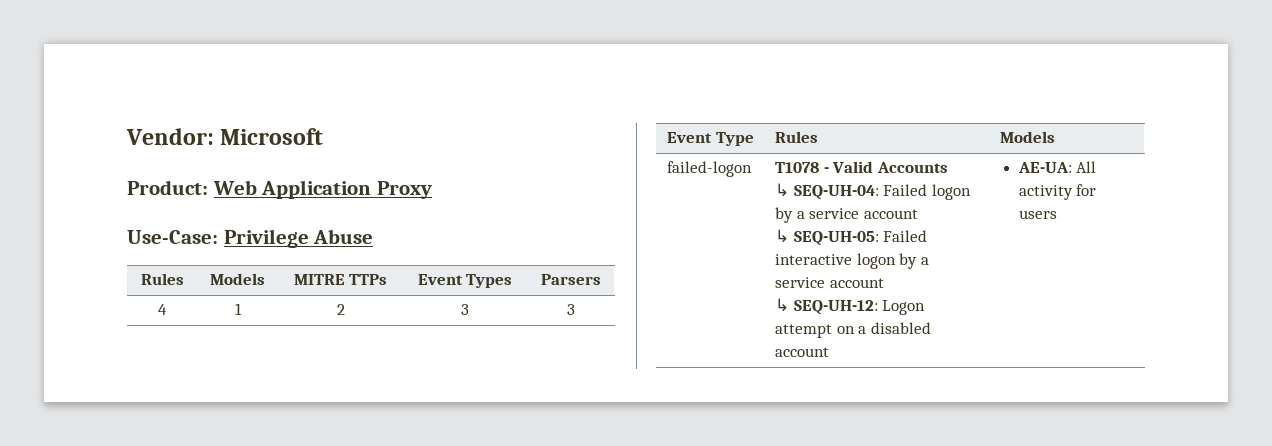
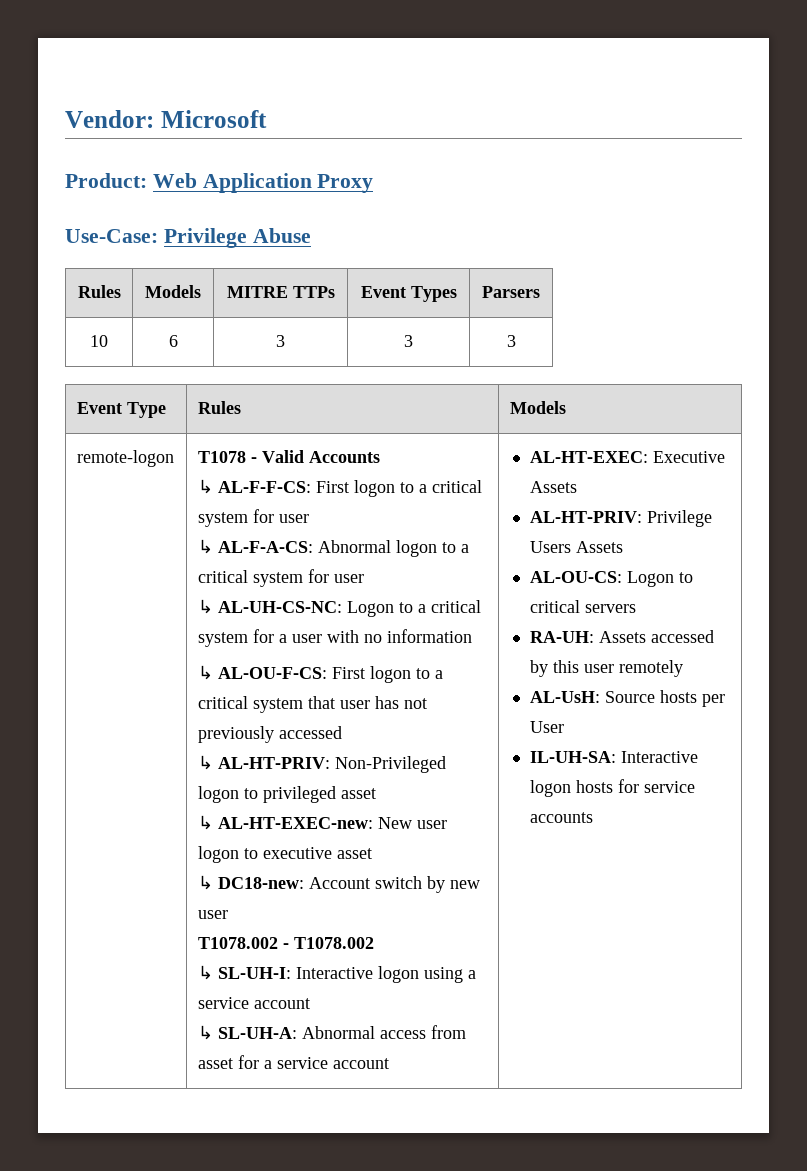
- 4 | 1 | 2 | 3 | 3
+ 10 | 6 | 3 | 3 | 3
- failed-logon
+ remote-logon
- ↳ SEQ-UH-04: Failed logon by a service account
- ↳ SEQ-UH-05: Failed interactive logon by a service account
- ↳ SEQ-UH-12: Logon attempt on a disabled account | AE-UA: All activity for users
+ ↳ AL-F-F-CS: First logon to a critical system for user
+ ↳ AL-F-A-CS: Abnormal logon to a critical system for user
+ ↳ AL-UH-CS-NC: Logon to a critical system for a user with no information
+ ↳ AL-OU-F-CS: First logon to a critical system that user has not previously accessed
+ ↳ AL-HT-PRIV: Non-Privileged logon to privileged asset
+ ↳ AL-HT-EXEC-new: New user logon to executive asset
+ ↳ DC18-new: Account switch by new user
+ T1078.002 - T1078.002
+ ↳ SL-UH-I: Interactive logon using a service account
+ ↳ SL-UH-A: Abnormal access from asset for a service account | AL-HT-EXEC: Executive Assets
+ AL-HT-PRIV: Privilege Users Assets
+ AL-OU-CS: Logon to critical servers
+ RA-UH: Assets accessed by this user remotely
+ AL-UsH: Source hosts per User
+ IL-UH-SA: Interactive logon hosts for service accounts

